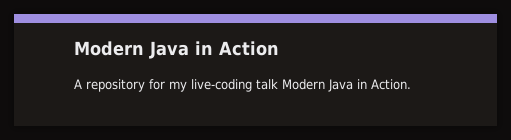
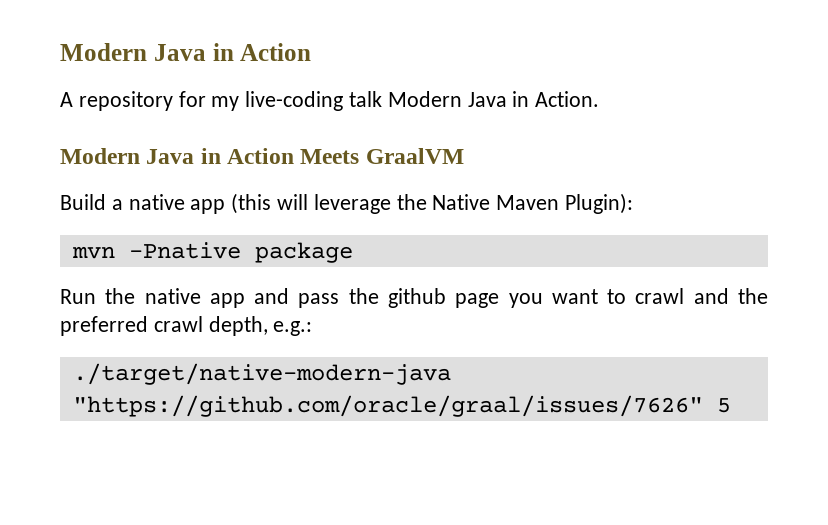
+ Modern Java in Action Meets GraalVM
+ Build a native app (this will leverage the Native Maven Plugin):
+ mvn -Pnative package
+ Run the native app and pass the github page you want to crawl and the preferred crawl depth, e.g.:
+ ./target/native-modern-java "https://github.com/oracle/graal/issues/7626" 5

